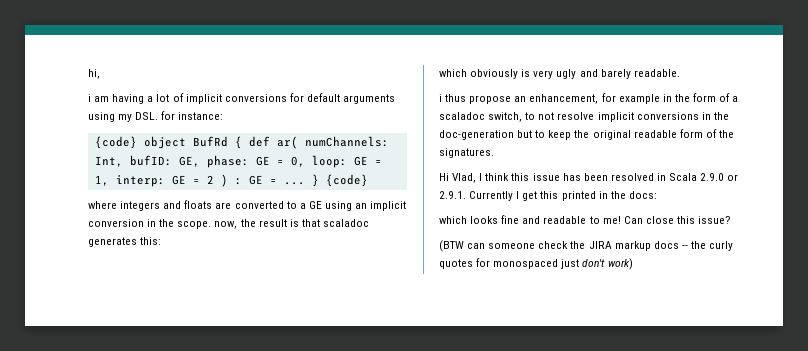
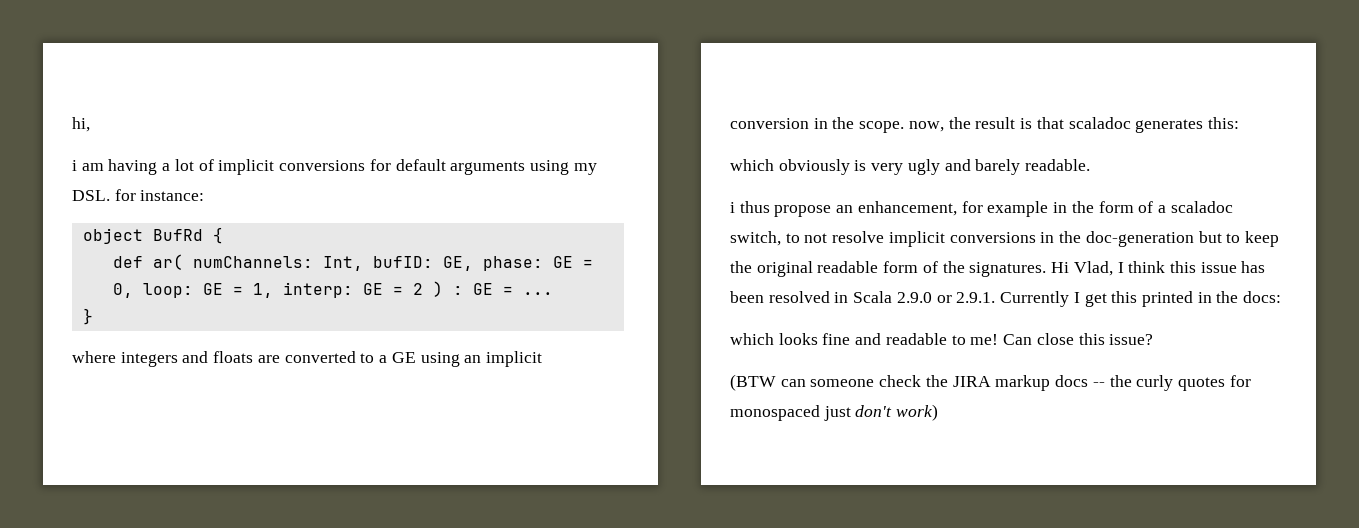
- {code} object BufRd { def ar( numChannels: Int, bufID: GE, phase: GE = 0, loop: GE = 1, interp: GE = 2 ) : GE = ... } {code}
+ object BufRd {
+ def ar( numChannels: Int, bufID: GE, phase: GE = 0, loop: GE = 1, interp: GE = 2 ) : GE = ...
+ }
- i thus propose an enhancement, for example in the form of a scaladoc switch, to not resolve implicit conversions in the doc-generation but to keep the original readable form of the signatures.
- Hi Vlad, I think this issue has been resolved in Scala 2.9.0 or 2.9.1. Currently I get this printed in the docs:
+ i thus propose an enhancement, for example in the form of a scaladoc switch, to not resolve implicit conversions in the doc-generation but to keep the original readable form of the signatures. Hi Vlad, I think this issue has been resolved in Scala 2.9.0 or 2.9.1. Currently I get this printed in the docs:

